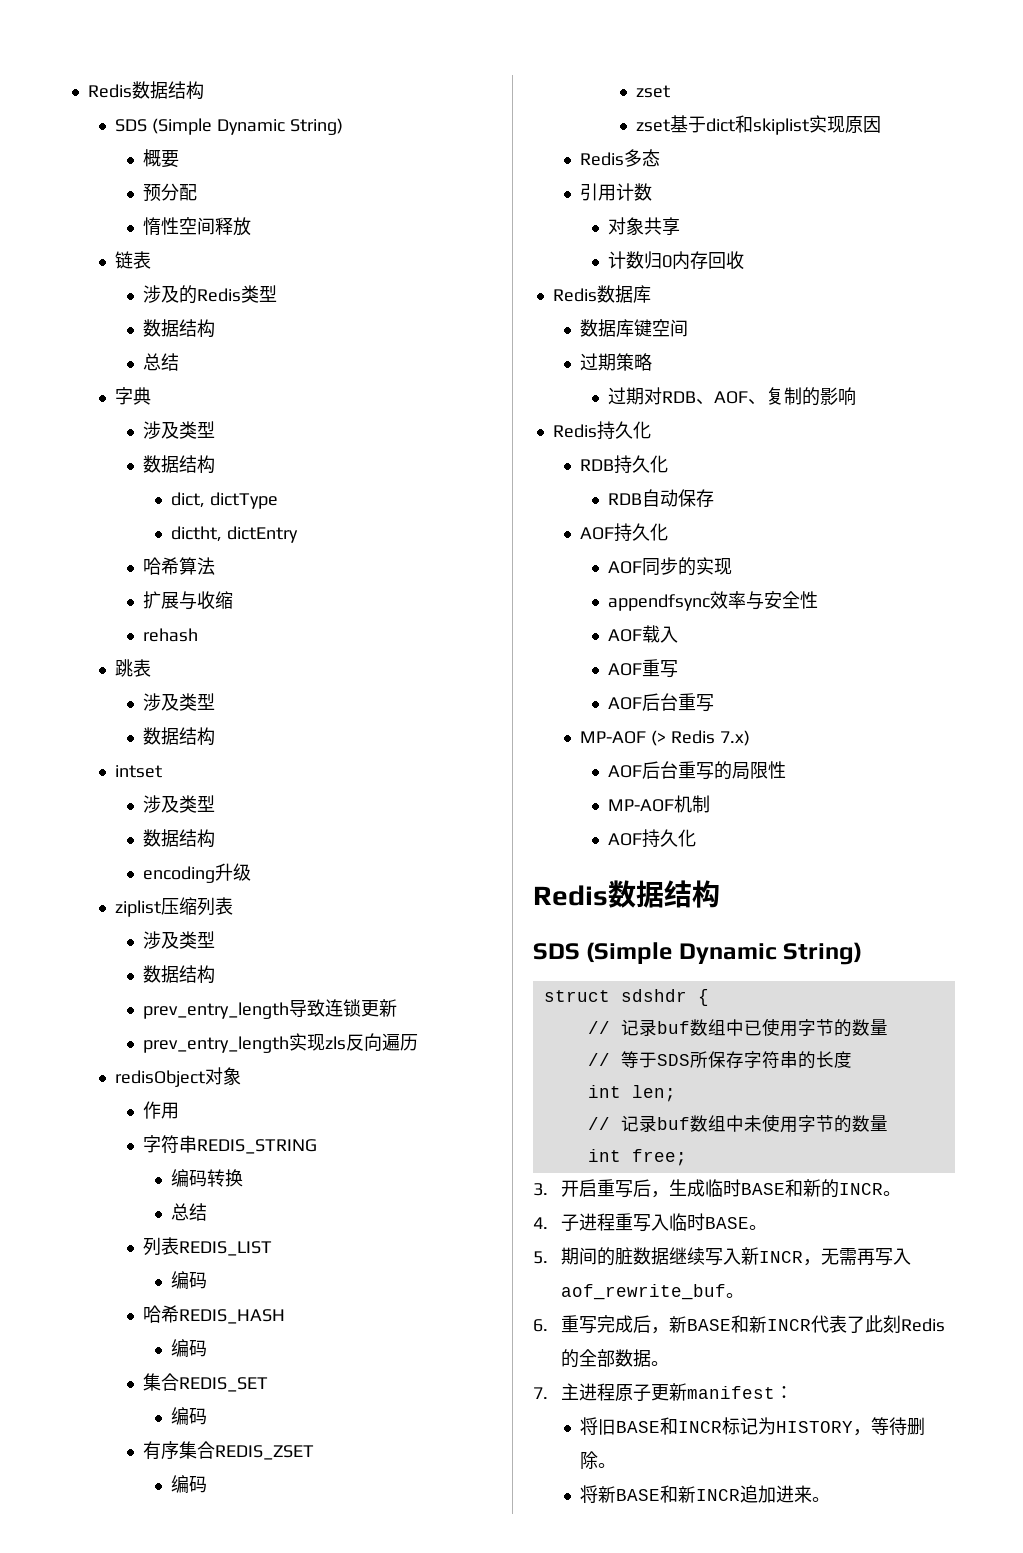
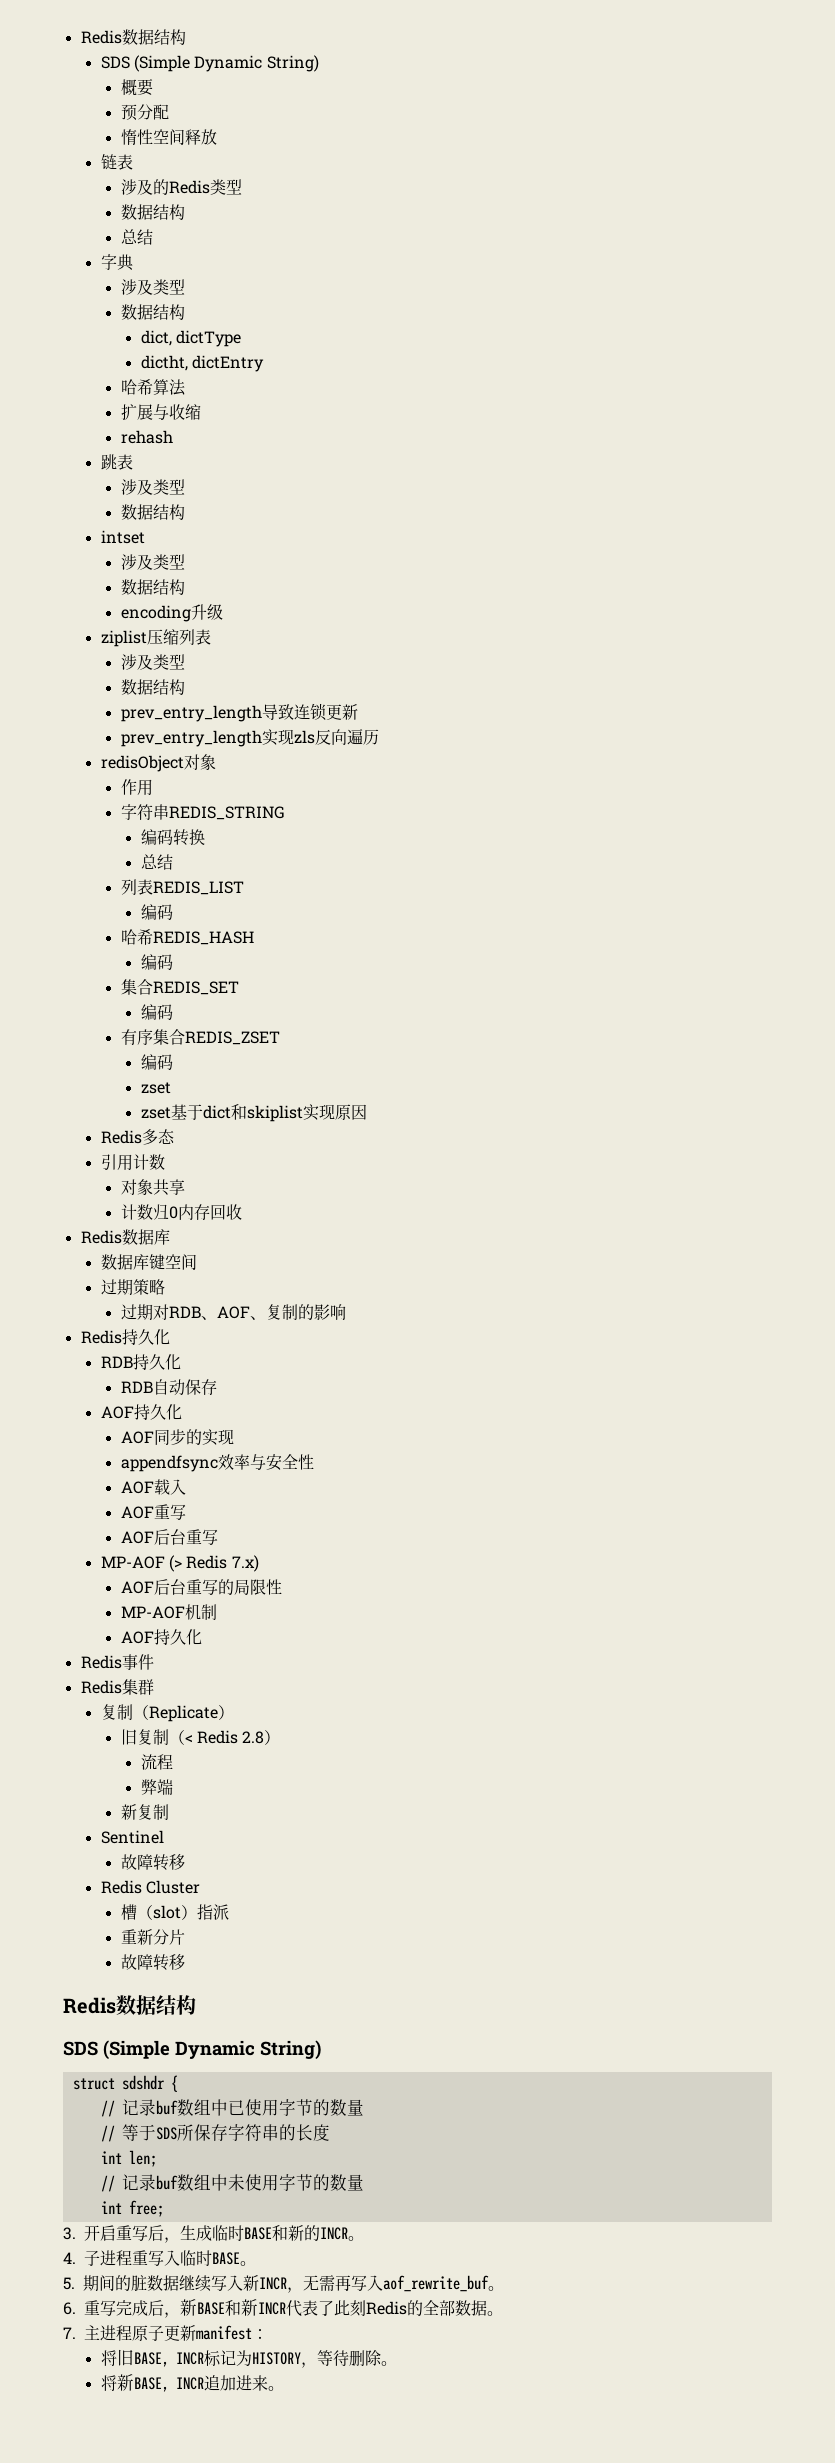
+ Redis事件
+ Redis集群
+ 复制（Replicate）
+ 旧复制（< Redis 2.8）
+ 流程
+ 弊端
+ 新复制
+ Sentinel
+ 故障转移
+ Redis Cluster
+ 槽（slot）指派
+ 重新分片
+ 故障转移
- 将旧BASE和INCR标记为HISTORY，等待删除。
+ 将旧BASE, INCR标记为HISTORY，等待删除。
- 将新BASE和新INCR追加进来。
+ 将新BASE, INCR追加进来。

